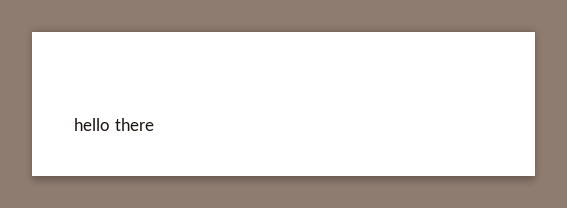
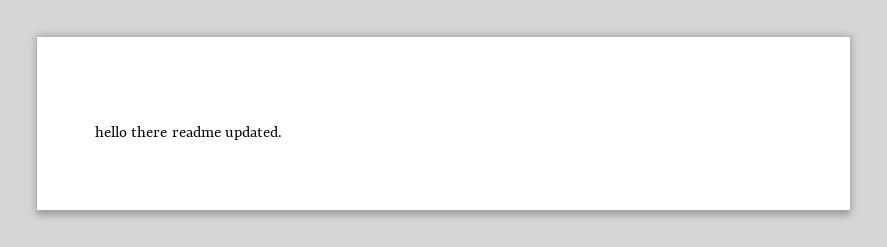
- hello there
+ hello there readme updated.

